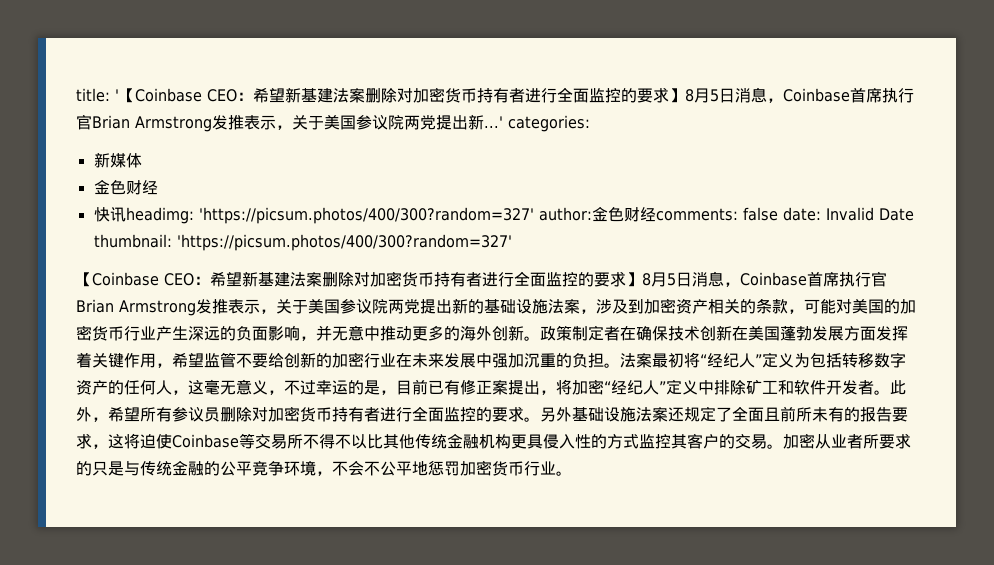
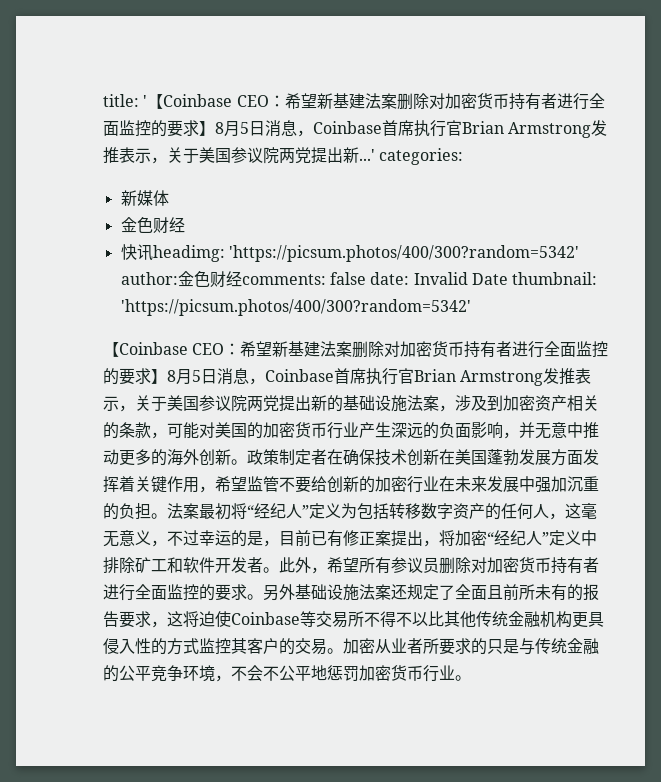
- 快讯headimg: 'https://picsum.photos/400/300?random=327' author:金色财经comments: false date: Invalid Date thumbnail: 'https://picsum.photos/400/300?random=327'
+ 快讯headimg: 'https://picsum.photos/400/300?random=5342' author:金色财经comments: false date: Invalid Date thumbnail: 'https://picsum.photos/400/300?random=5342'

